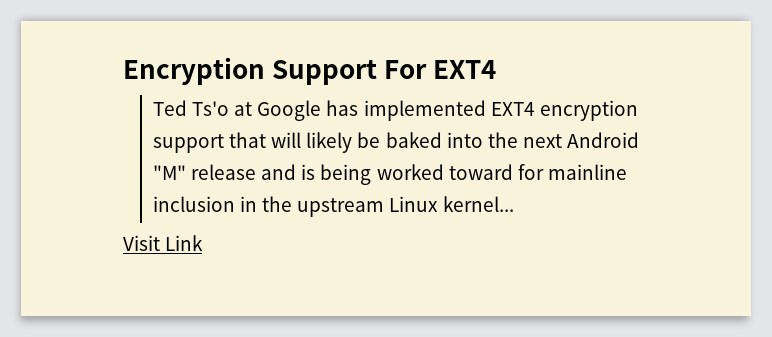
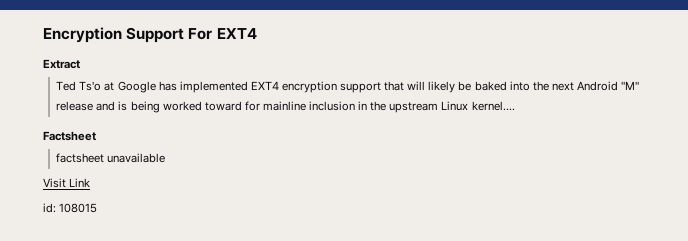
+ Extract
- Ted Ts'o at Google has implemented EXT4 encryption support that will likely be baked into the next Android "M" release and is being worked toward for mainline inclusion in the upstream Linux kernel...
+ Ted Ts'o at Google has implemented EXT4 encryption support that will likely be baked into the next Android "M" release and is being worked toward for mainline inclusion in the upstream Linux kernel....
+ Factsheet
+ factsheet unavailable
+ id: 108015

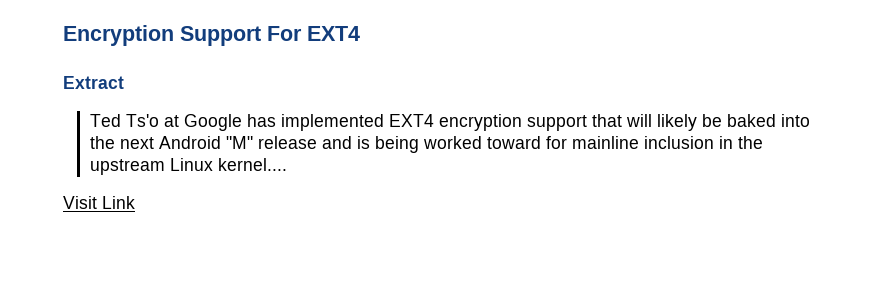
- Factsheet
- factsheet unavailable
- id: 108015

